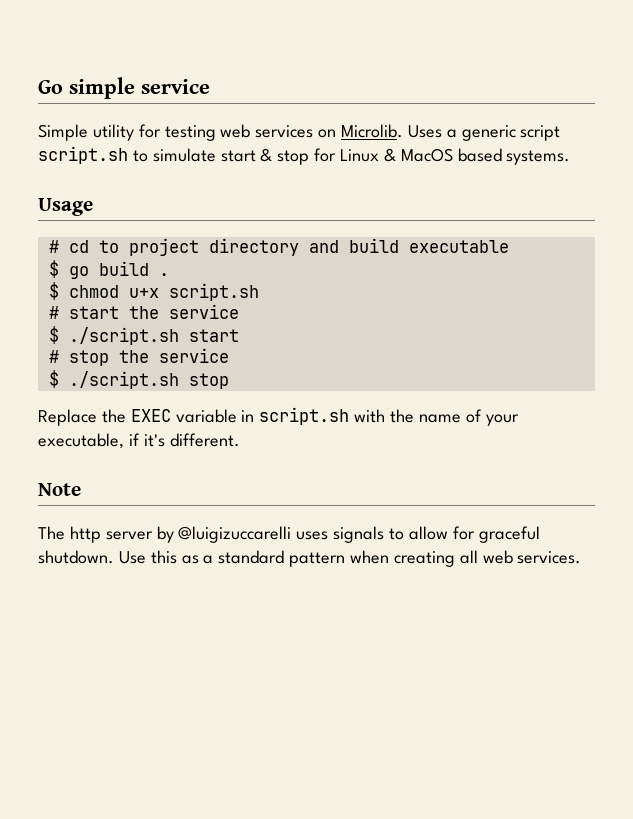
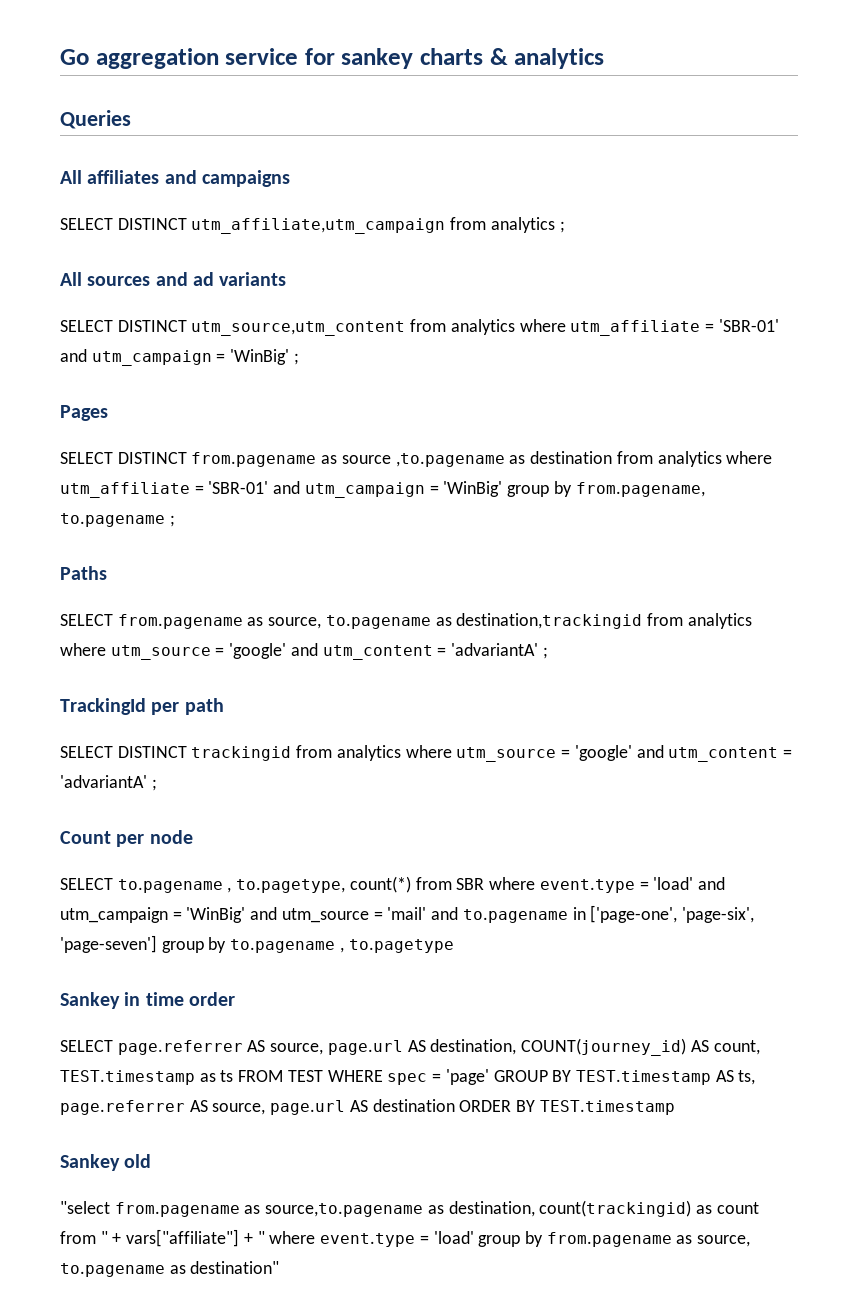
- Go simple service
- Simple utility for testing web services on Microlib. Uses a generic script script.sh to simulate start & stop for Linux & MacOS based systems.
- Usage
- # cd to project directory and build executable
- $ go build .
- $ chmod u+x script.sh
- # start the service
- $ ./script.sh start
- # stop the service
- $ ./script.sh stop
- Replace the EXEC variable in script.sh with the name of your executable, if it's different.
- Note
- The http server by @luigizuccarelli uses signals to allow for graceful shutdown. Use this as a standard pattern when creating all web services.
+ Go aggregation service for sankey charts & analytics
+ Queries
+ All affiliates and campaigns
+ SELECT DISTINCT utm_affiliate,utm_campaign from analytics ;
+ All sources and ad variants
+ SELECT DISTINCT utm_source,utm_content from analytics where utm_affiliate = 'SBR-01' and utm_campaign = 'WinBig' ;
+ Pages
+ SELECT DISTINCT from.pagename as source ,to.pagename as destination from analytics where utm_affiliate = 'SBR-01' and utm_campaign = 'WinBig' group by from.pagename, to.pagename ;
+ Paths
+ SELECT from.pagename as source, to.pagename as destination,trackingid from analytics where utm_source = 'google' and utm_content = 'advariantA' ;
+ TrackingId per path
+ SELECT DISTINCT trackingid from analytics where utm_source = 'google' and utm_content = 'advariantA' ;
+ Count per node
+ SELECT to.pagename , to.pagetype, count(*) from SBR where event.type = 'load' and utm_campaign = 'WinBig' and utm_source = 'mail' and to.pagename in ['page-one', 'page-six', 'page-seven'] group by to.pagename , to.pagetype
+ Sankey in time order
+ SELECT page.referrer AS source, page.url AS destination, COUNT(journey_id) AS count, TEST.timestamp as ts FROM TEST WHERE spec = 'page' GROUP BY TEST.timestamp AS ts, page.referrer AS source, page.url AS destination ORDER BY TEST.timestamp
+ Sankey old
+ "select from.pagename as source,to.pagename as destination, count(trackingid) as count from " + vars["affiliate"] + " where event.type = 'load' group by from.pagename as source, to.pagename as destination"

